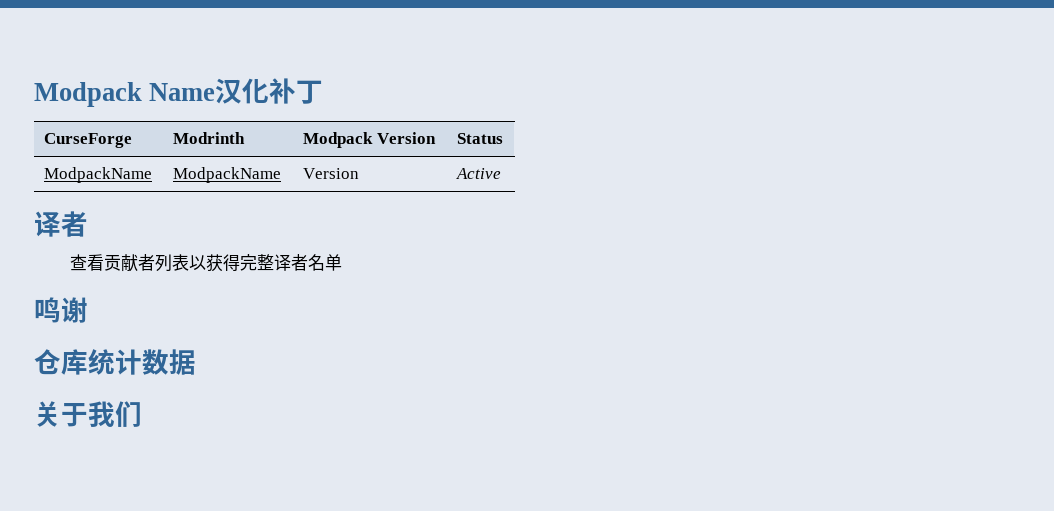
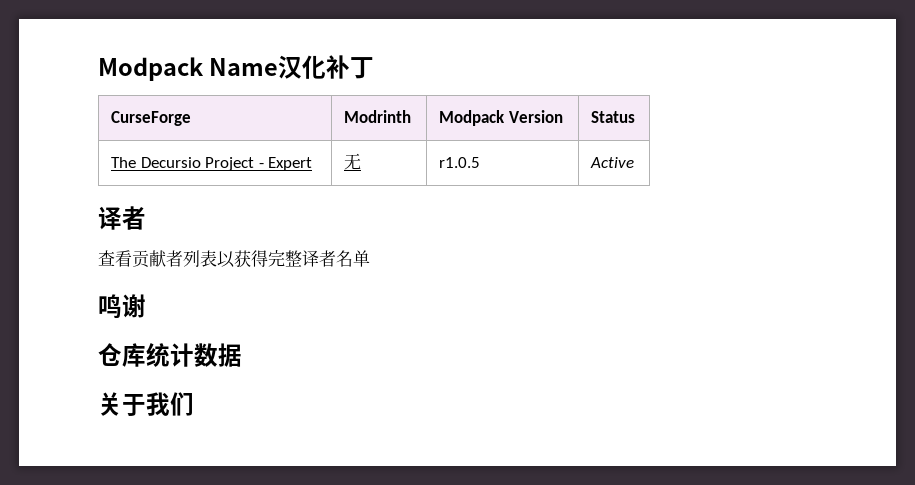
- ModpackName | ModpackName | Version | Active
+ The Decursio Project - Expert | 无 | r1.0.5 | Active

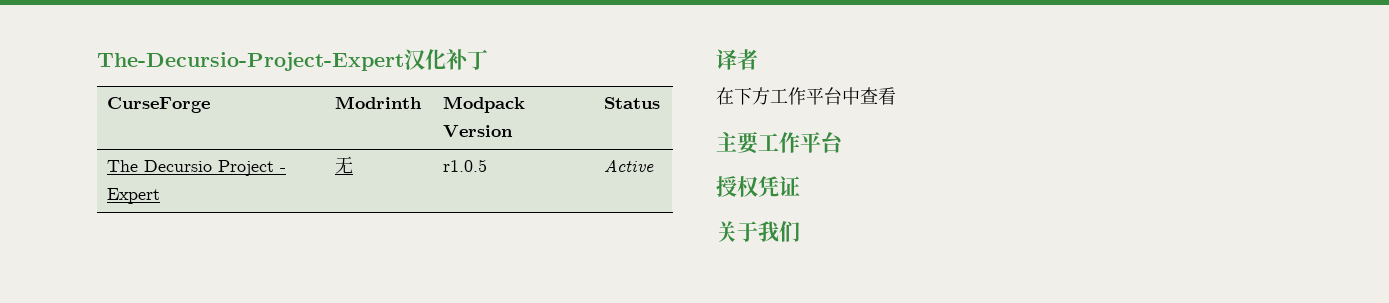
- Modpack Name汉化补丁
+ The-Decursio-Project-Expert汉化补丁
- 查看贡献者列表以获得完整译者名单
- 鸣谢
- 仓库统计数据
+ 在下方工作平台中查看
+ 主要工作平台
+ 授权凭证

